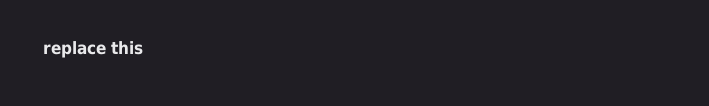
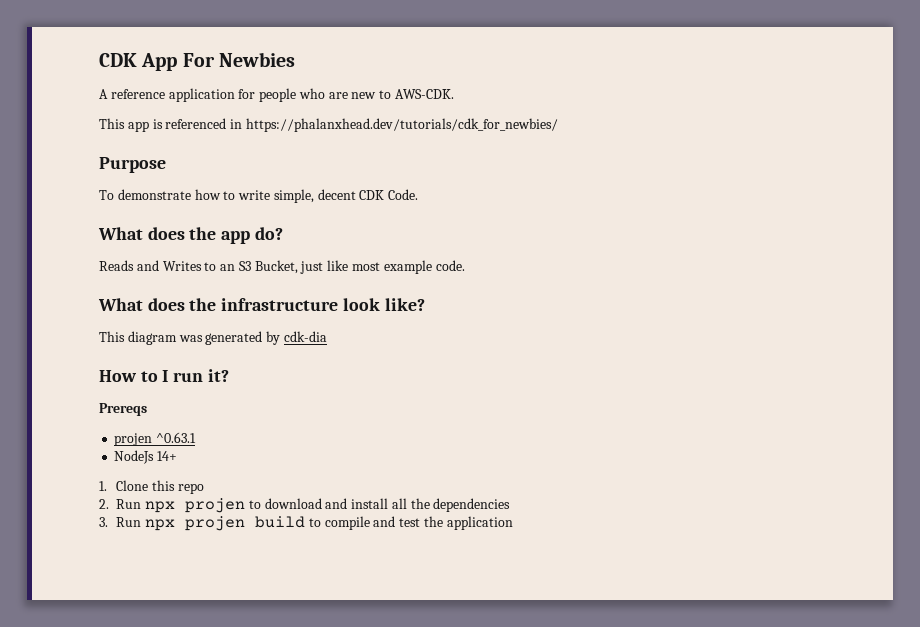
- replace this
+ CDK App For Newbies
+ A reference application for people who are new to AWS-CDK.
+ This app is referenced in https://phalanxhead.dev/tutorials/cdk_for_newbies/
+ Purpose
+ To demonstrate how to write simple, decent CDK Code.
+ What does the app do?
+ Reads and Writes to an S3 Bucket, just like most example code.
+ What does the infrastructure look like?
+ This diagram was generated by cdk-dia
+ How to I run it?
+ Prereqs
+ projen ^0.63.1
+ NodeJs 14+
+ 1. Clone this repo
+ 2. Run npx projen to download and install all the dependencies
+ 3. Run npx projen build to compile and test the application

